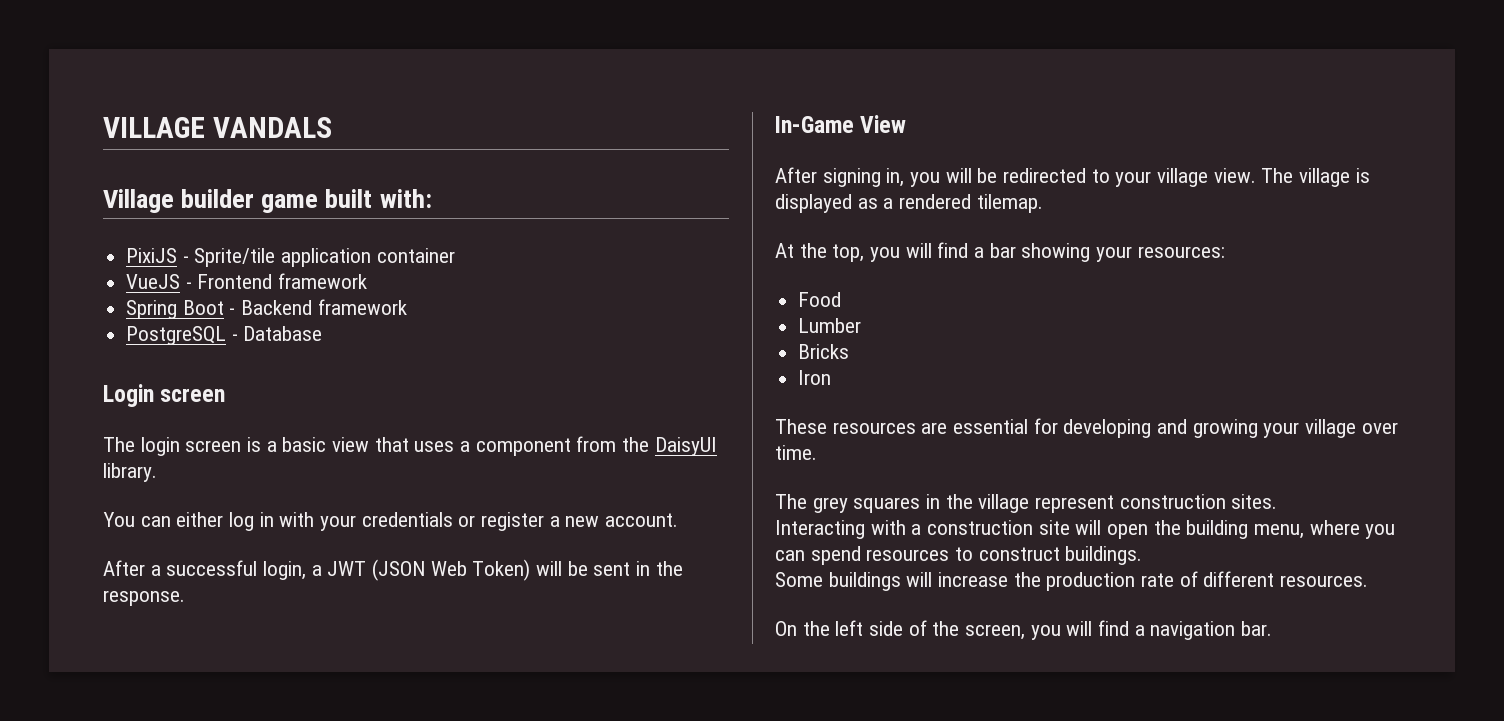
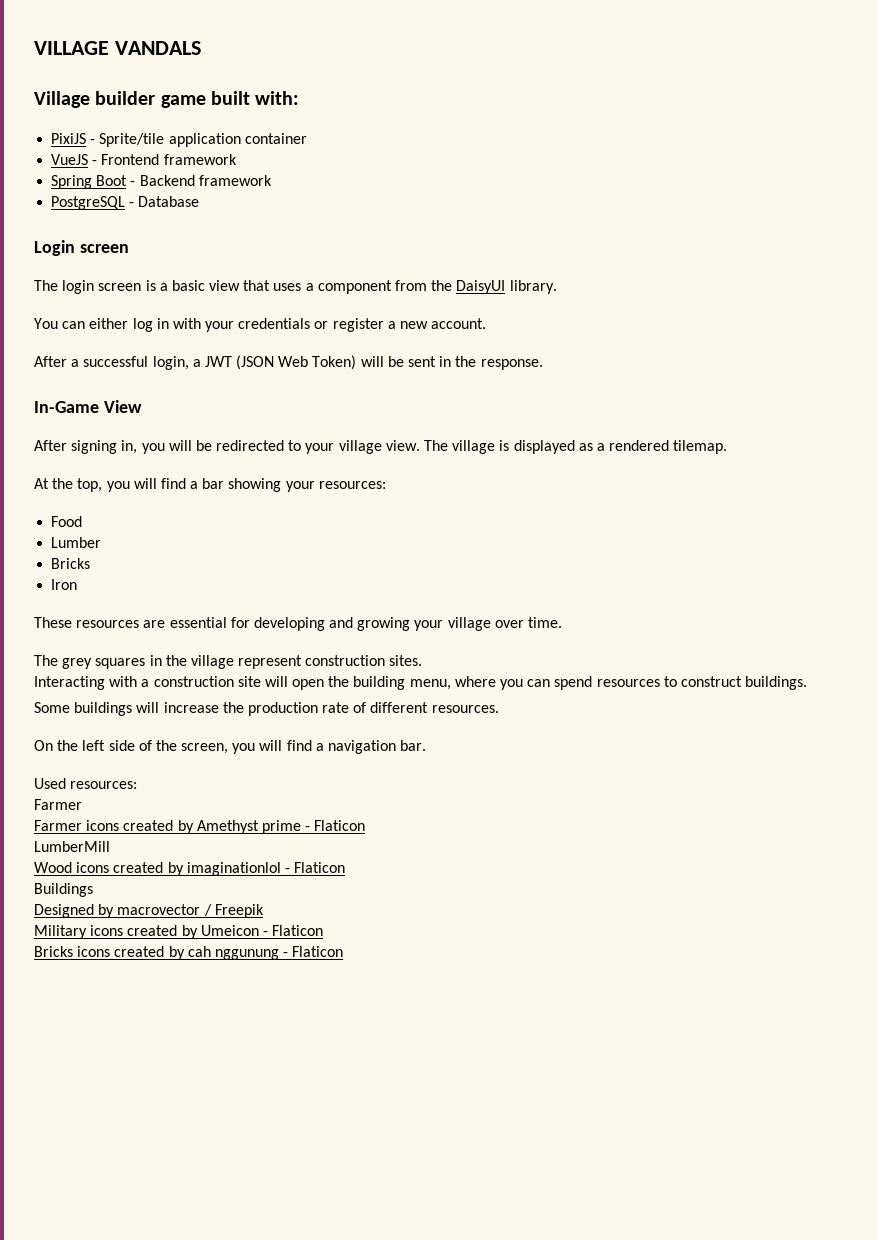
+ Used resources:
+ Farmer
+ Farmer icons created by Amethyst prime - Flaticon
+ LumberMill
+ Wood icons created by imaginationlol - Flaticon
+ Buildings
+ Designed by macrovector / Freepik
+ Military icons created by Umeicon - Flaticon
+ Bricks icons created by cah nggunung - Flaticon

